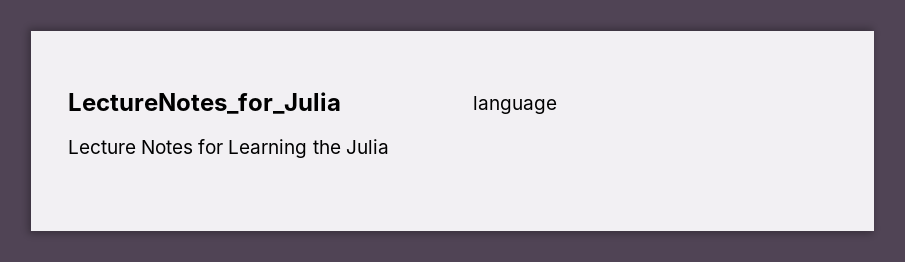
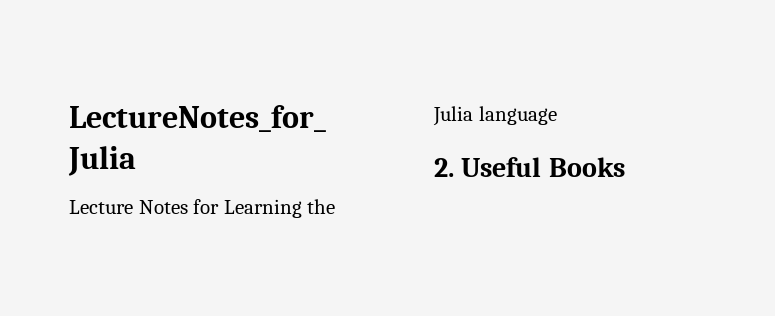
+ 2. Useful Books

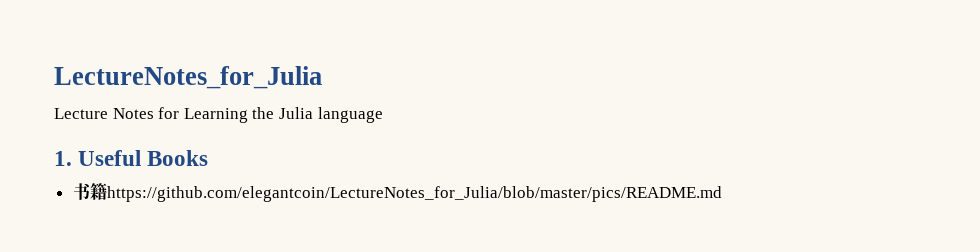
- 2. Useful Books
+ 1. Useful Books
+ 书籍https://github.com/elegantcoin/LectureNotes_for_Julia/blob/master/pics/README.md

